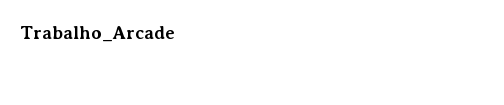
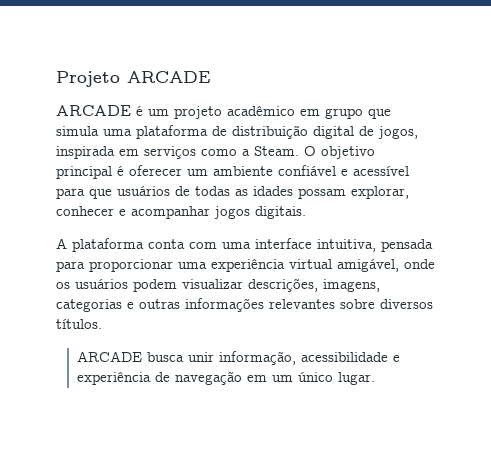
- Trabalho_Arcade
+ Projeto ARCADE
+ ARCADE é um projeto acadêmico em grupo que simula uma plataforma de distribuição digital de jogos, inspirada em serviços como a Steam. O objetivo principal é oferecer um ambiente confiável e acessível para que usuários de todas as idades possam explorar, conhecer e acompanhar jogos digitais.
+ A plataforma conta com uma interface intuitiva, pensada para proporcionar uma experiência virtual amigável, onde os usuários podem visualizar descrições, imagens, categorias e outras informações relevantes sobre diversos títulos.
+ ARCADE busca unir informação, acessibilidade e experiência de navegação em um único lugar.

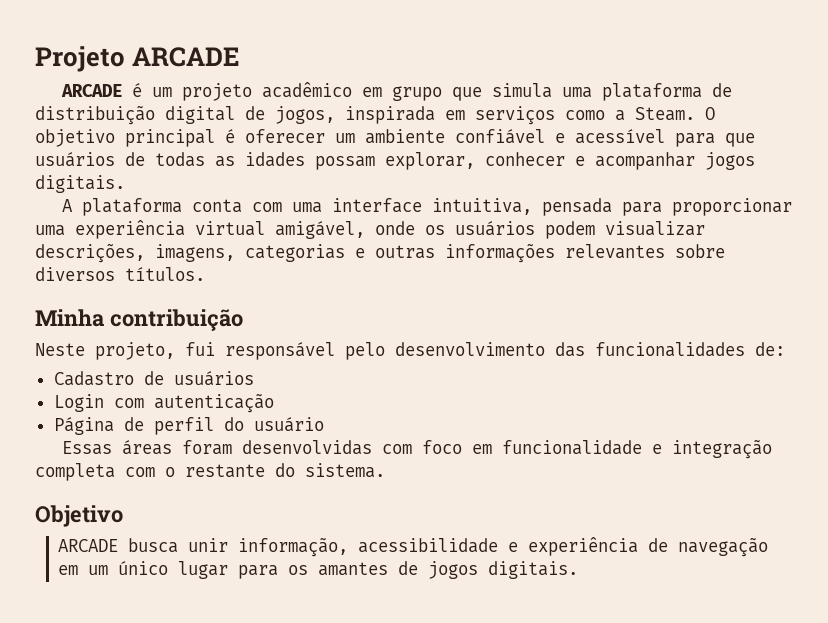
+ Minha contribuição
+ Neste projeto, fui responsável pelo desenvolvimento das funcionalidades de:
+ Cadastro de usuários
+ Login com autenticação
+ Página de perfil do usuário
+ Essas áreas foram desenvolvidas com foco em funcionalidade e integração completa com o restante do sistema.
+ Objetivo
- ARCADE busca unir informação, acessibilidade e experiência de navegação em um único lugar.
+ ARCADE busca unir informação, acessibilidade e experiência de navegação em um único lugar para os amantes de jogos digitais.

